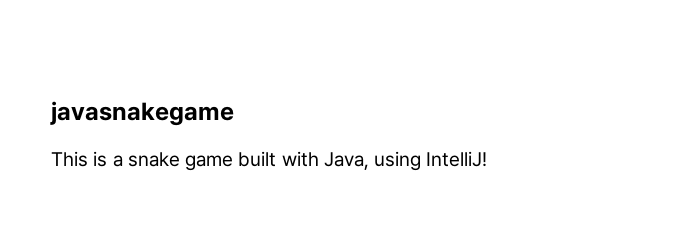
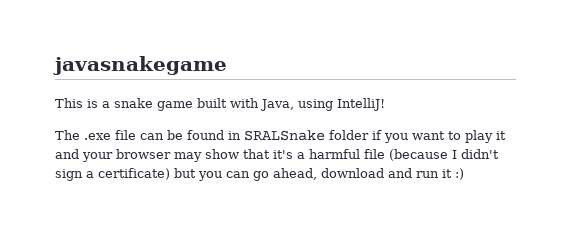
+ The .exe file can be found in SRALSnake folder if you want to play it and your browser may show that it's a harmful file (because I didn't sign a certificate) but you can go ahead, download and run it :)

